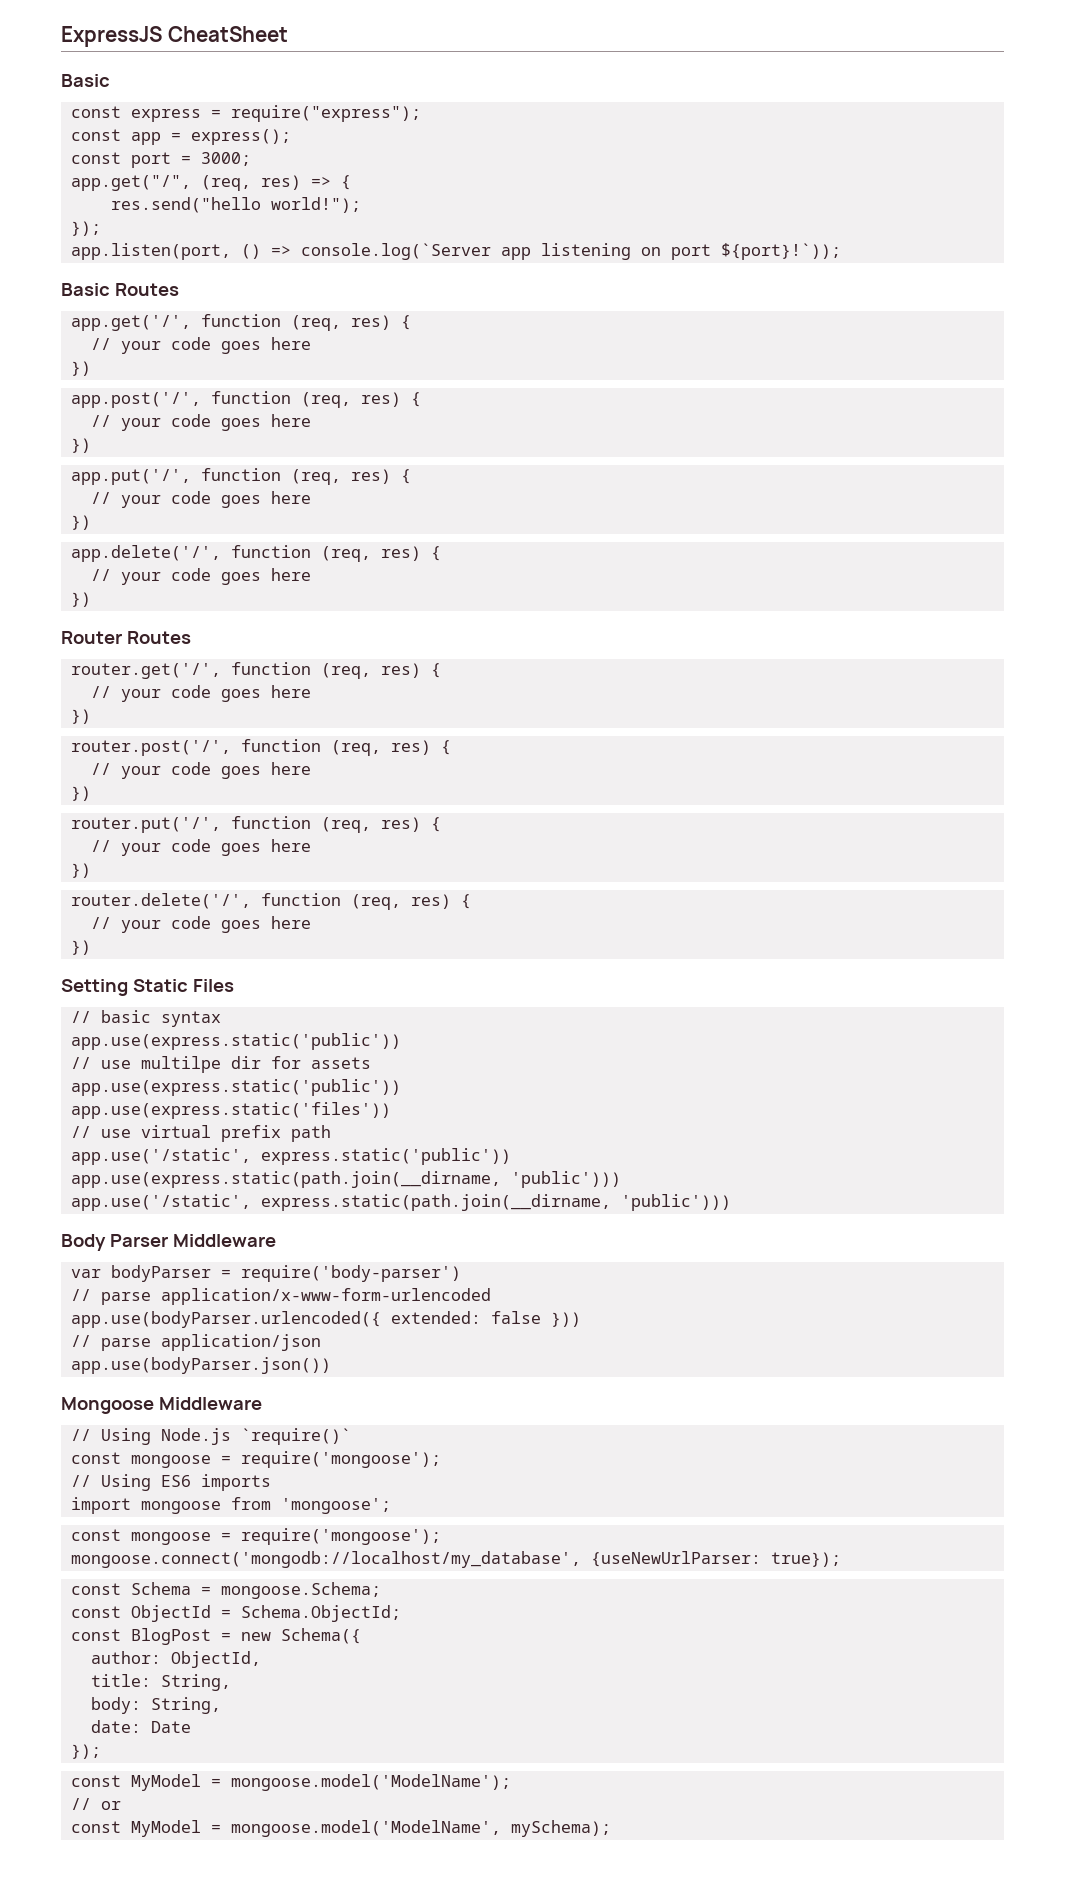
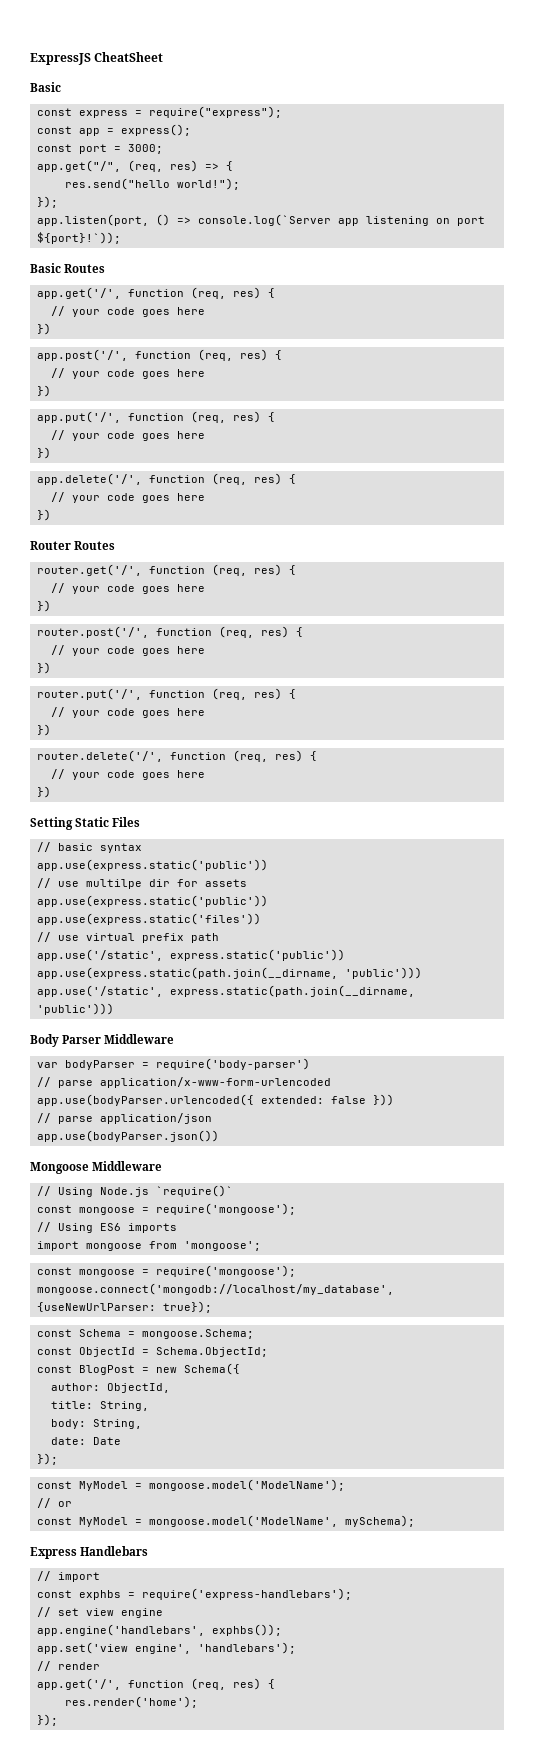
+ Express Handlebars
+ // import
+ const exphbs = require('express-handlebars');
+ // set view engine
+ app.engine('handlebars', exphbs());
+ app.set('view engine', 'handlebars');
+ // render
+ app.get('/', function (req, res) {
+ res.render('home');
+ });

